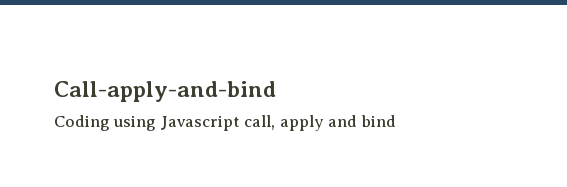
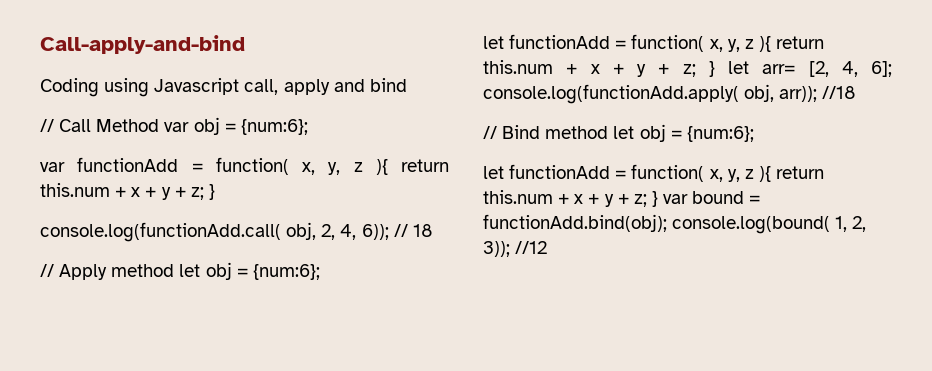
+ // Call Method var obj = {num:6};
+ var functionAdd = function( x, y, z ){ return this.num + x + y + z; }
+ console.log(functionAdd.call( obj, 2, 4, 6)); // 18
+ // Apply method let obj = {num:6};
+ let functionAdd = function( x, y, z ){ return this.num + x + y + z; } let arr= [2, 4, 6]; console.log(functionAdd.apply( obj, arr)); //18
+ // Bind method let obj = {num:6};
+ let functionAdd = function( x, y, z ){ return this.num + x + y + z; } var bound = functionAdd.bind(obj); console.log(bound( 1, 2, 3)); //12

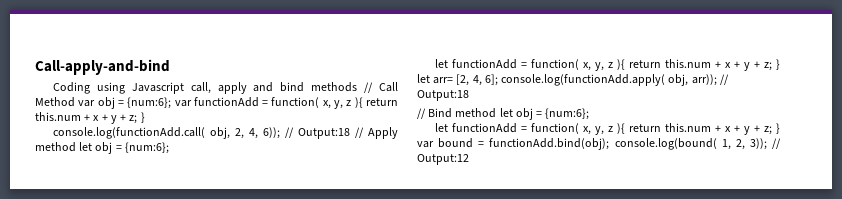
- Coding using Javascript call, apply and bind
- // Call Method var obj = {num:6};
- var functionAdd = function( x, y, z ){ return this.num + x + y + z; }
+ Coding using Javascript call, apply and bind methods // Call Method var obj = {num:6}; var functionAdd = function( x, y, z ){ return this.num + x + y + z; }
- console.log(functionAdd.call( obj, 2, 4, 6)); // 18
- // Apply method let obj = {num:6};
+ console.log(functionAdd.call( obj, 2, 4, 6)); // Output:18 // Apply method let obj = {num:6};
- let functionAdd = function( x, y, z ){ return this.num + x + y + z; } let arr= [2, 4, 6]; console.log(functionAdd.apply( obj, arr)); //18
+ let functionAdd = function( x, y, z ){ return this.num + x + y + z; } let arr= [2, 4, 6]; console.log(functionAdd.apply( obj, arr)); // Output:18
- let functionAdd = function( x, y, z ){ return this.num + x + y + z; } var bound = functionAdd.bind(obj); console.log(bound( 1, 2, 3)); //12
+ let functionAdd = function( x, y, z ){ return this.num + x + y + z; } var bound = functionAdd.bind(obj); console.log(bound( 1, 2, 3)); // Output:12

